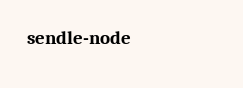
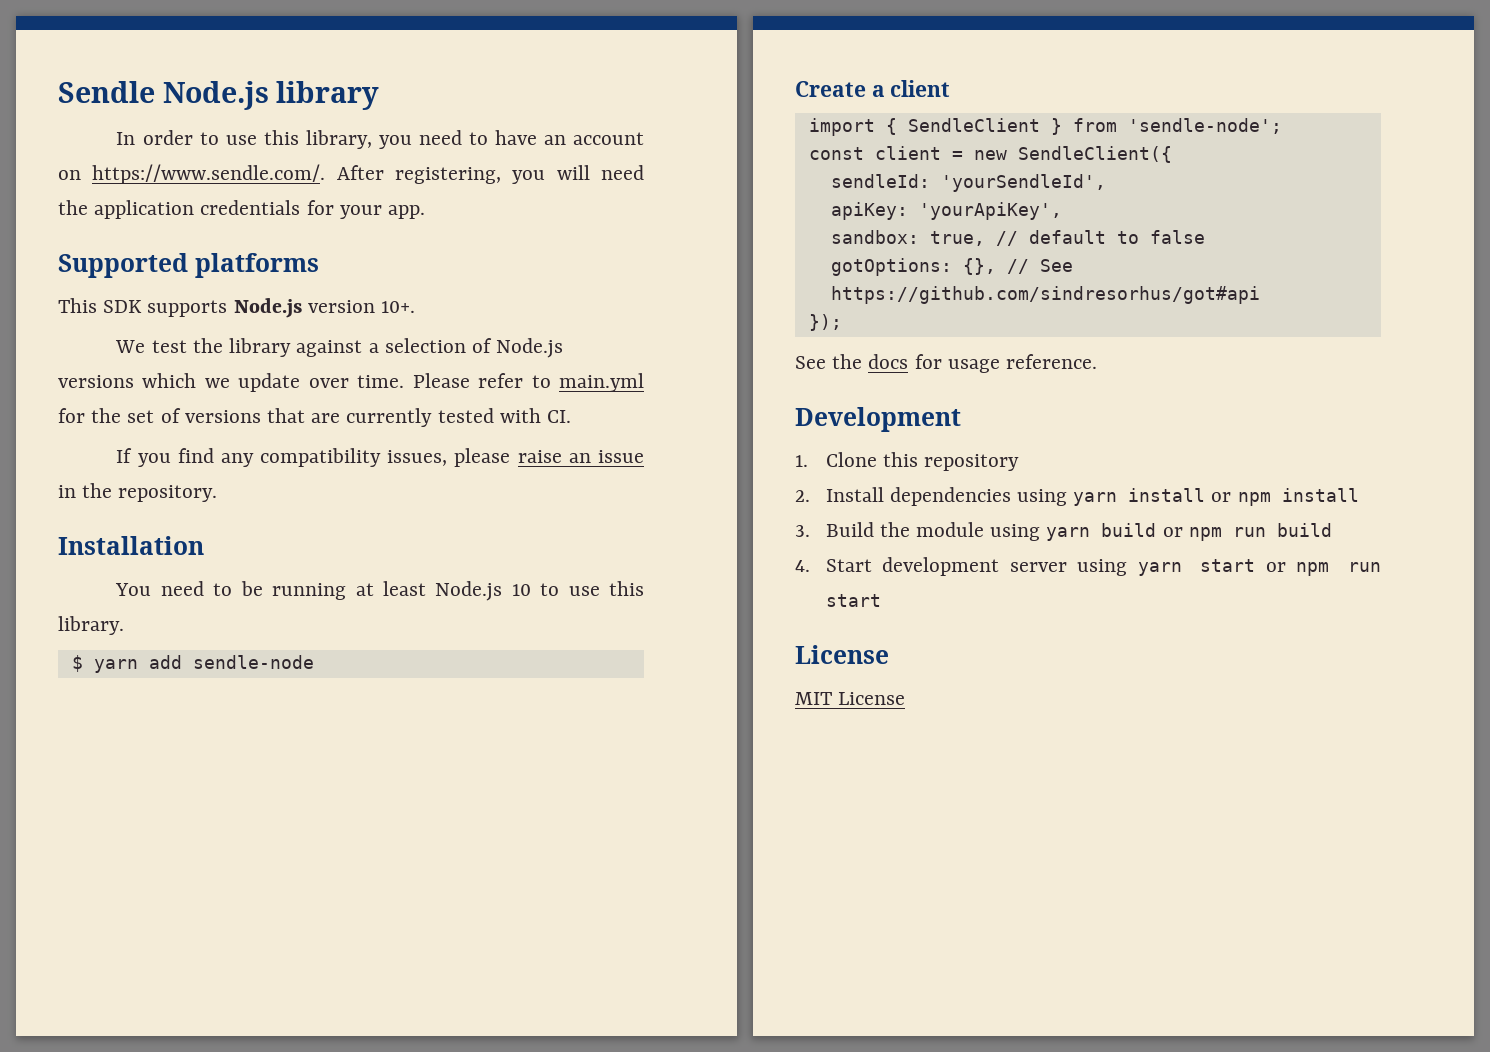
- sendle-node
+ Sendle Node.js library
+ In order to use this library, you need to have an account on https://www.sendle.com/. After registering, you will need the application credentials for your app.
+ Supported platforms
+ This SDK supports Node.js version 10+.
+ We test the library against a selection of Node.js versions which we update over time. Please refer to main.yml for the set of versions that are currently tested with CI.
+ If you find any compatibility issues, please raise an issue in the repository.
+ Installation
+ You need to be running at least Node.js 10 to use this library.
+ $ yarn add sendle-node
+ Create a client
+ import { SendleClient } from 'sendle-node';
+ const client = new SendleClient({
+ sendleId: 'yourSendleId',
+ apiKey: 'yourApiKey',
+ sandbox: true, // default to false
+ gotOptions: {}, // See https://github.com/sindresorhus/got#api
+ });
+ See the docs for usage reference.
+ Development
+ 1. Clone this repository
+ 2. Install dependencies using yarn install or npm install
+ 3. Build the module using yarn build or npm run build
+ 4. Start development server using yarn start or npm run start
+ License
+ MIT License

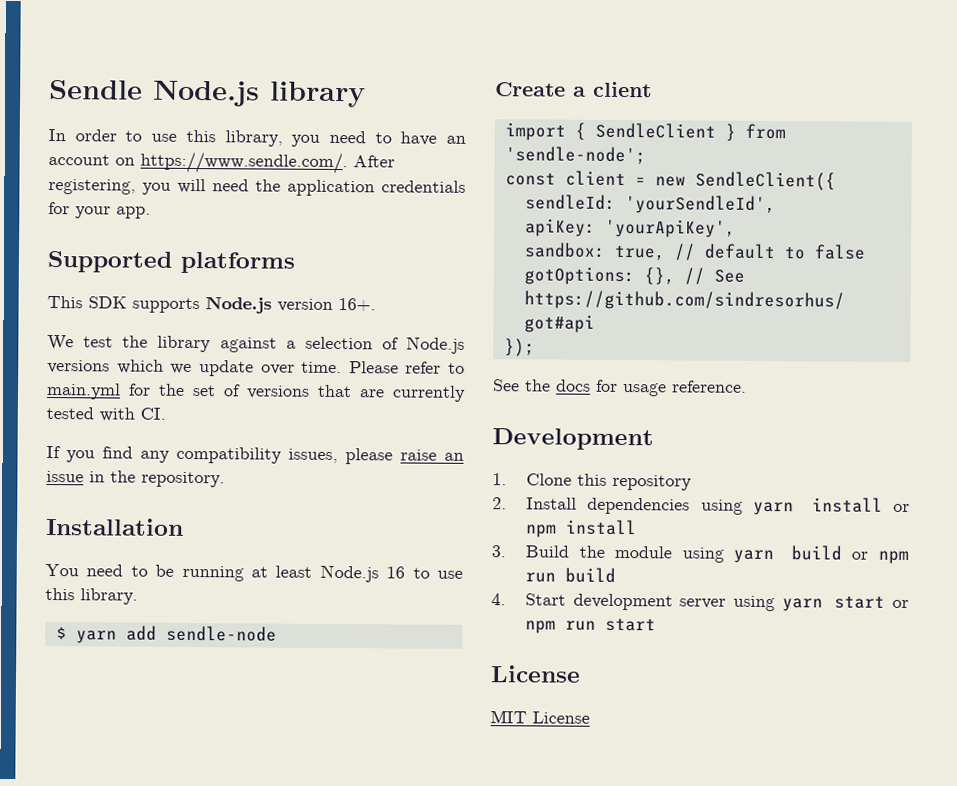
- This SDK supports Node.js version 10+.
+ This SDK supports Node.js version 16+.
- You need to be running at least Node.js 10 to use this library.
+ You need to be running at least Node.js 16 to use this library.

